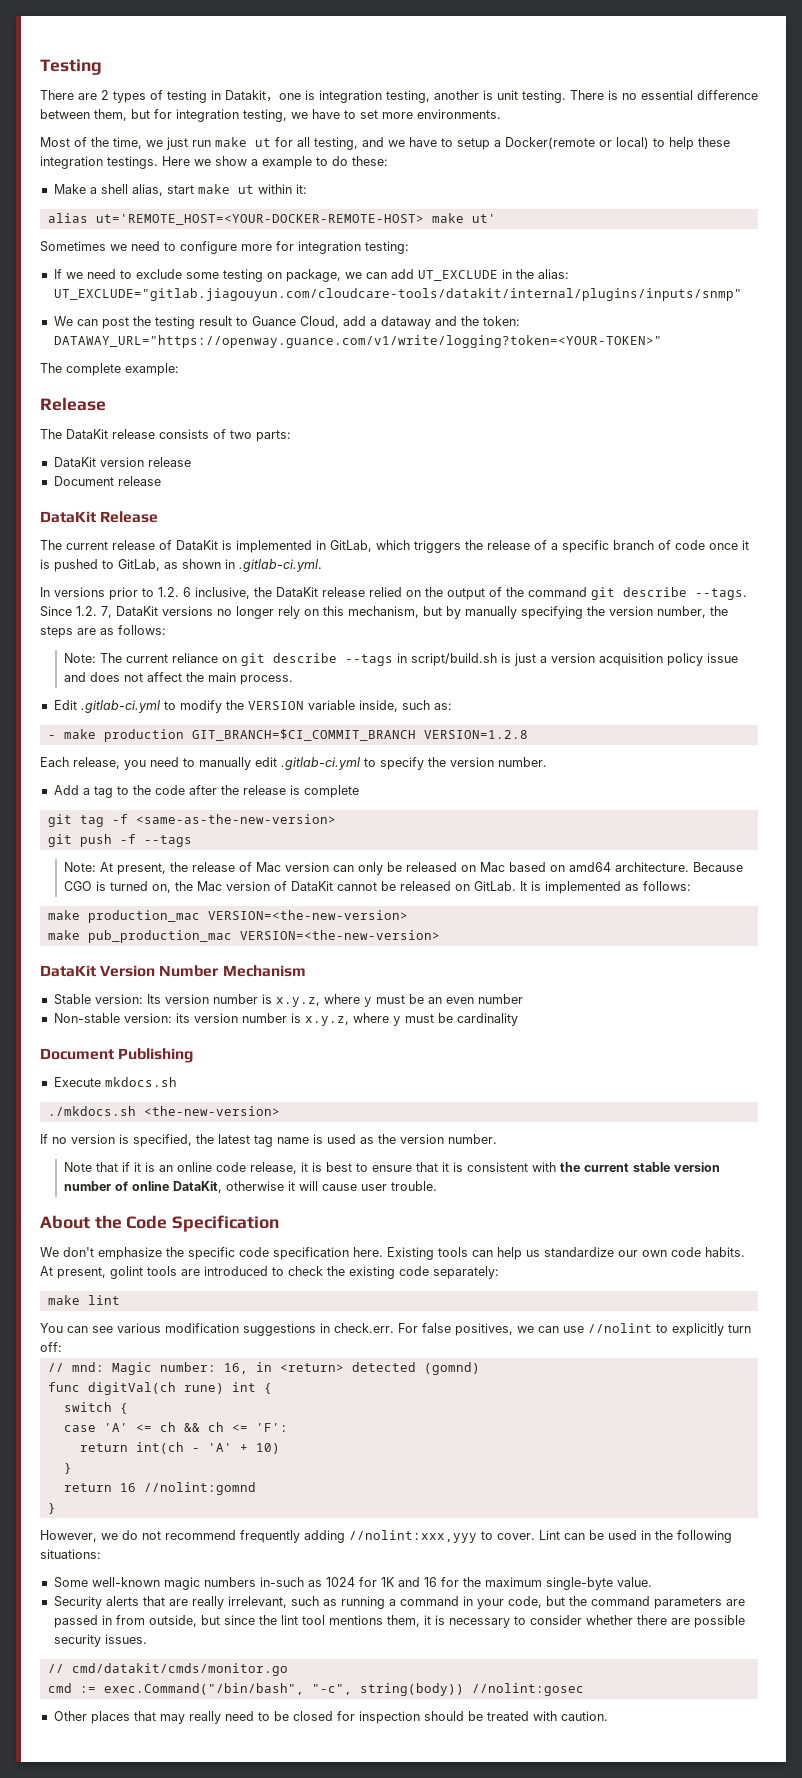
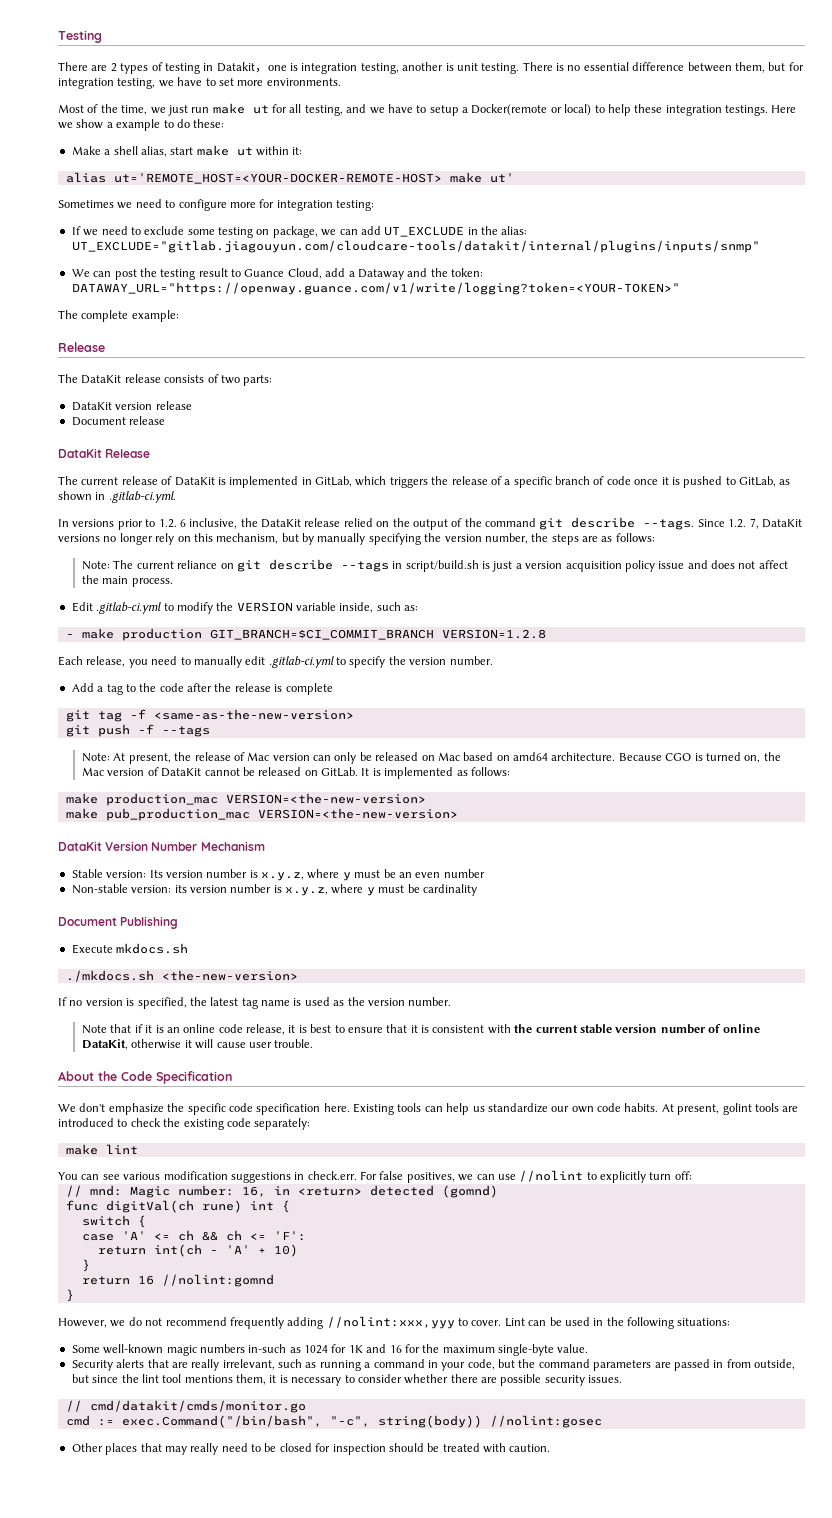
- We can post the testing result to Guance Cloud, add a dataway and the token: DATAWAY_URL="https://openway.guance.com/v1/write/logging?token=<YOUR-TOKEN>"
+ We can post the testing result to Guance Cloud, add a Dataway and the token: DATAWAY_URL="https://openway.guance.com/v1/write/logging?token=<YOUR-TOKEN>"

